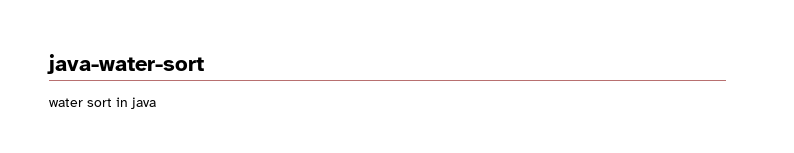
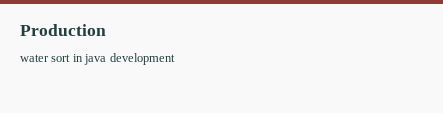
- java-water-sort
+ Production
- water sort in java
+ water sort in java development

